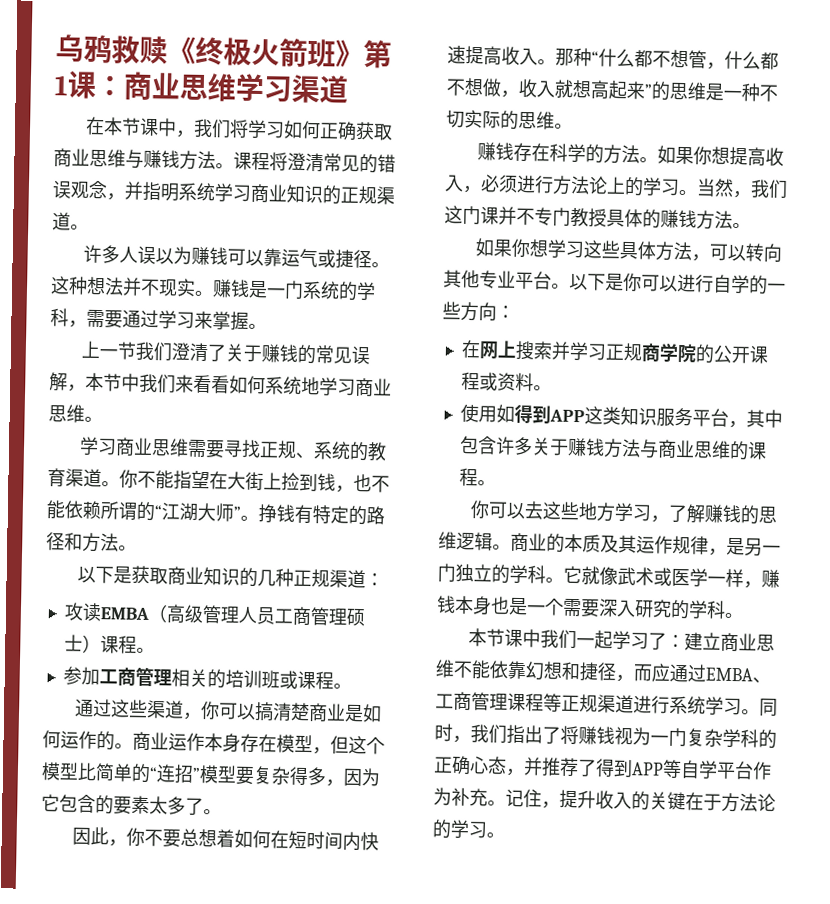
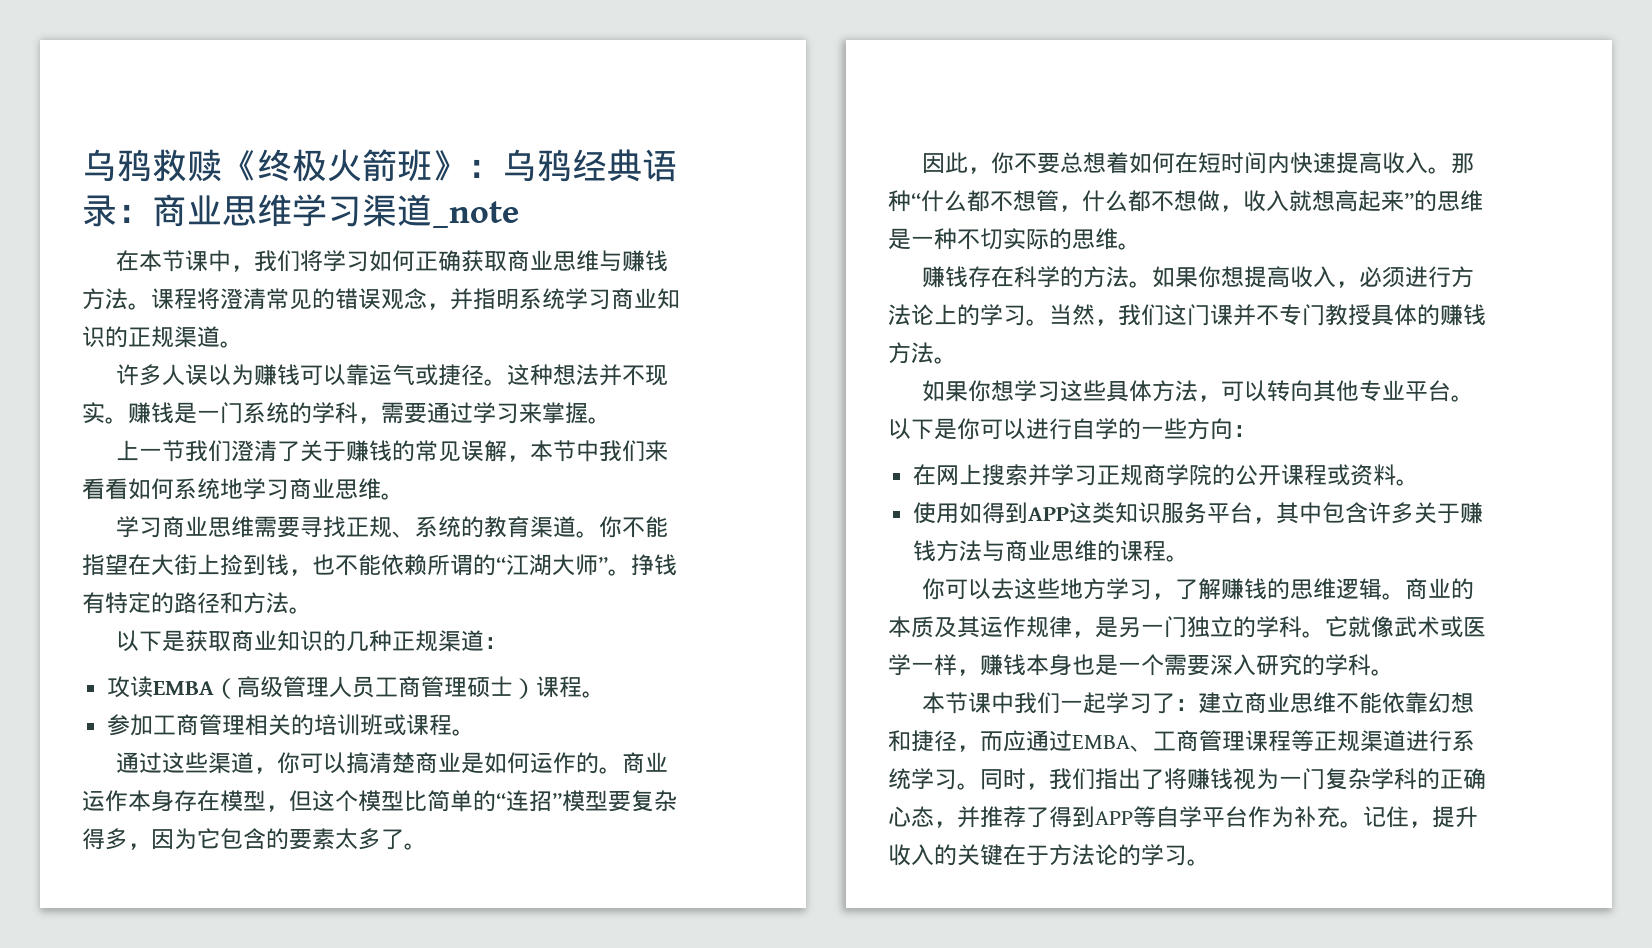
- 乌鸦救赎《终极火箭班》第1课：商业思维学习渠道
+ 乌鸦救赎《终极火箭班》：乌鸦经典语录：商业思维学习渠道_note

